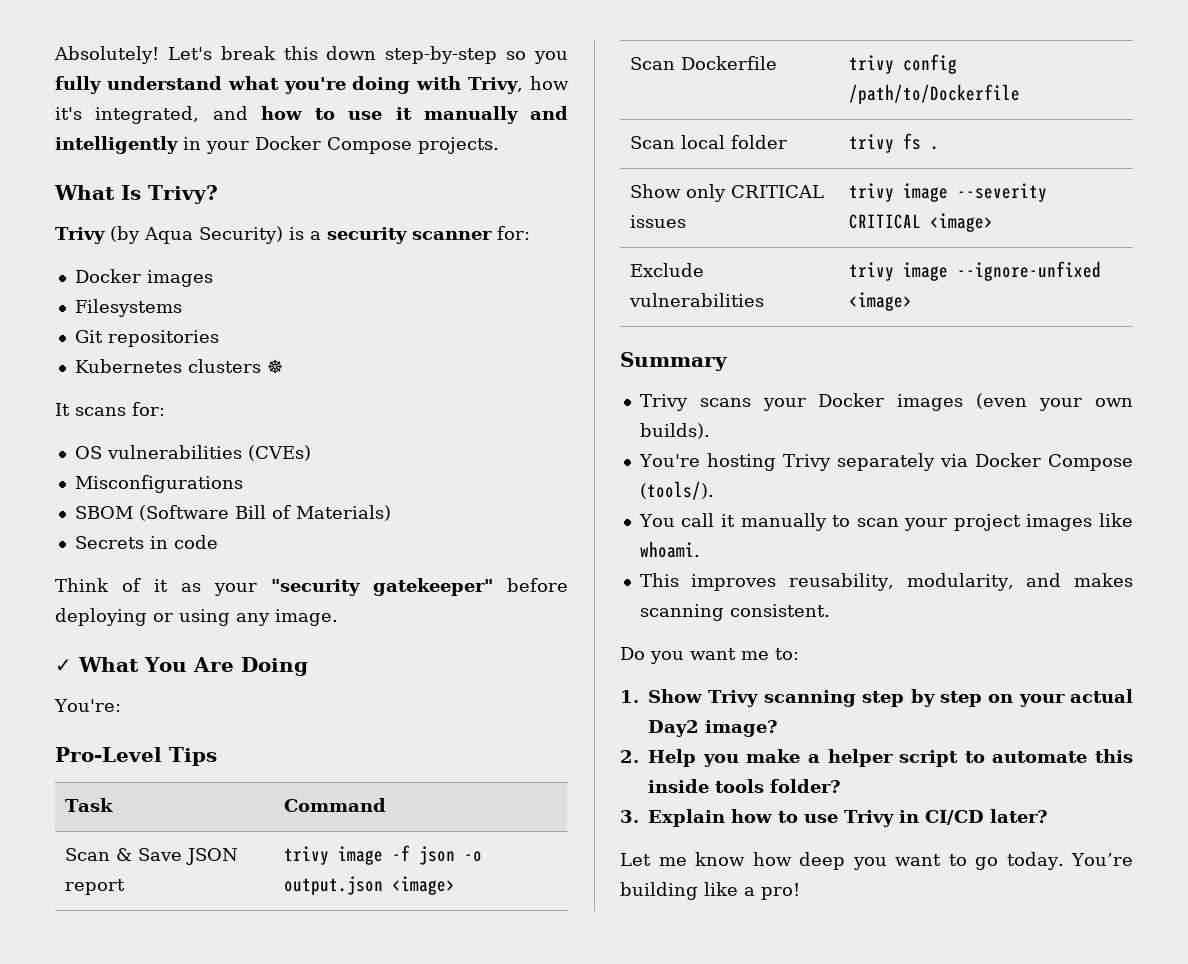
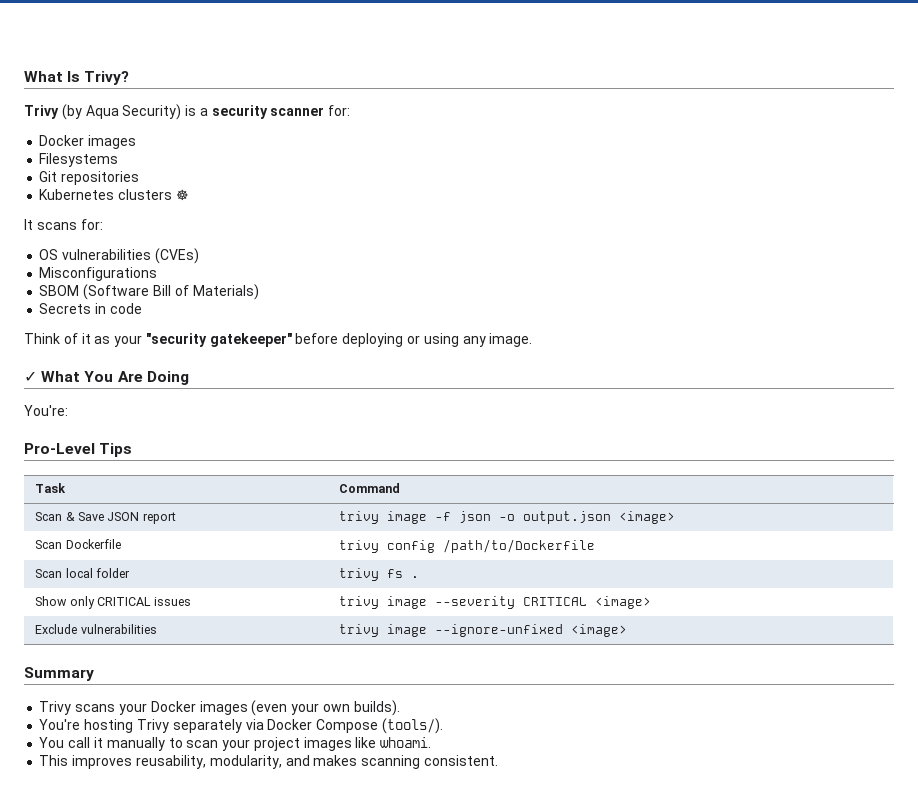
- Absolutely! Let's break this down step-by-step so you fully understand what you're doing with Trivy, how it's integrated, and how to use it manually and intelligently in your Docker Compose projects.
- Do you want me to:
- 1. Show Trivy scanning step by step on your actual Day2 image?
- 2. Help you make a helper script to automate this inside tools folder?
- 3. Explain how to use Trivy in CI/CD later?
- Let me know how deep you want to go today. You’re building like a pro!

